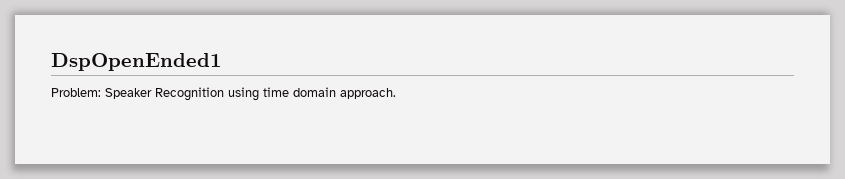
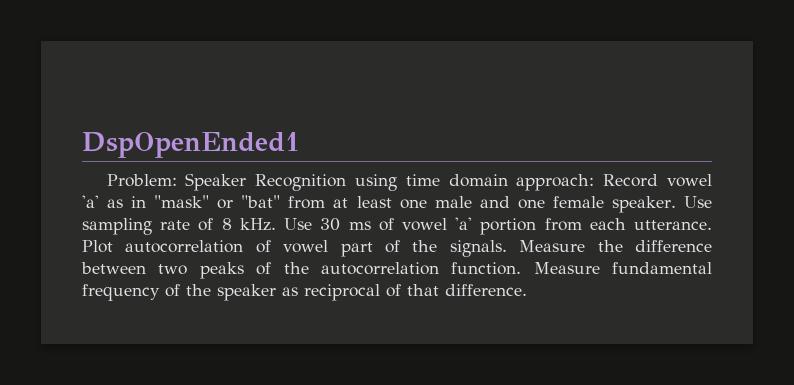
- Problem: Speaker Recognition using time domain approach.
+ Problem: Speaker Recognition using time domain approach: Record vowel 'a' as in "mask" or "bat" from at least one male and one female speaker. Use sampling rate of 8 kHz. Use 30 ms of vowel 'a' portion from each utterance. Plot autocorrelation of vowel part of the signals. Measure the difference between two peaks of the autocorrelation function. Measure fundamental frequency of the speaker as reciprocal of that difference.

